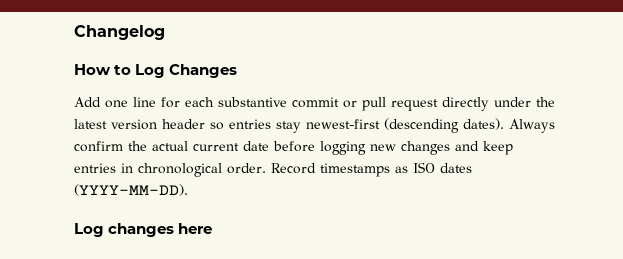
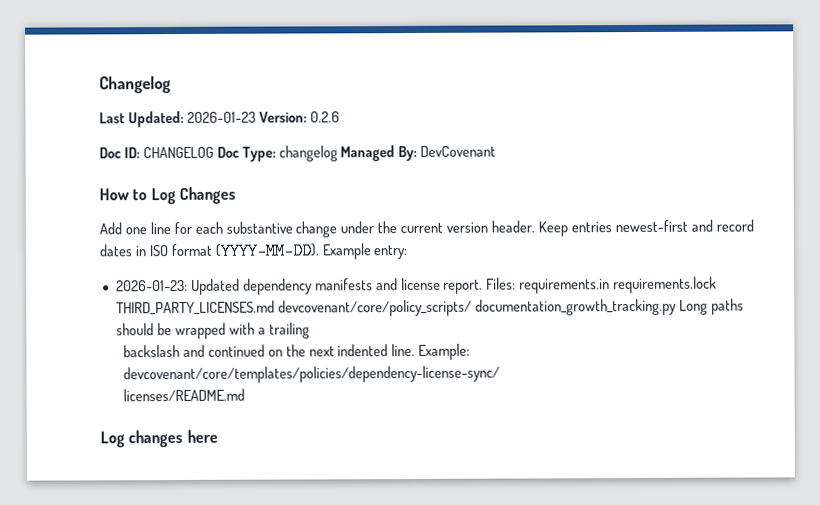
+ Last Updated: 2026-01-23 Version: 0.2.6
+ Doc ID: CHANGELOG Doc Type: changelog Managed By: DevCovenant
- Add one line for each substantive commit or pull request directly under the latest version header so entries stay newest-first (descending dates). Always confirm the actual current date before logging new changes and keep entries in chronological order. Record timestamps as ISO dates (YYYY-MM-DD).
+ Add one line for each substantive change under the current version header. Keep entries newest-first and record dates in ISO format (YYYY-MM-DD). Example entry:
+ 2026-01-23: Updated dependency manifests and license report. Files: requirements.in requirements.lock THIRD_PARTY_LICENSES.md devcovenant/core/policy_scripts/ documentation_growth_tracking.py Long paths should be wrapped with a trailing
+ backslash and continued on the next indented line. Example: devcovenant/core/templates/policies/dependency-license-sync/
+ licenses/README.md

